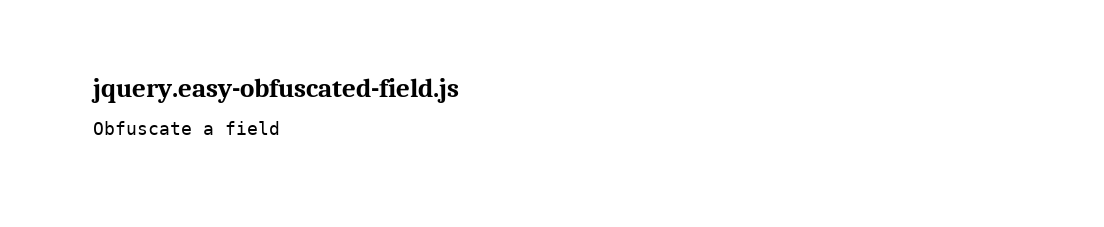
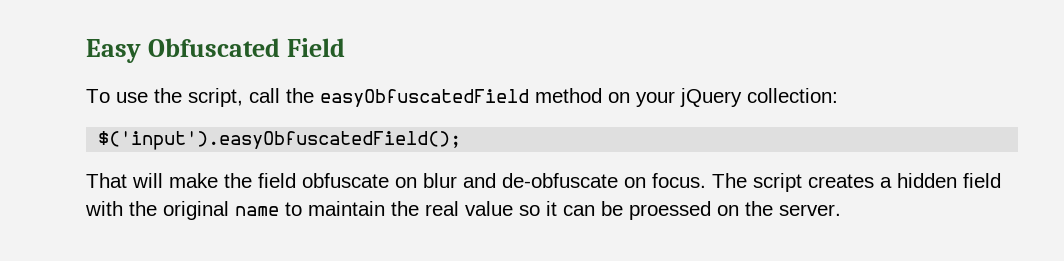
- jquery.easy-obfuscated-field.js
- Obfuscate a field
+ Easy Obfuscated Field
+ To use the script, call the easyObfuscatedField method on your jQuery collection:
+ $('input').easyObfuscatedField();
+ That will make the field obfuscate on blur and de-obfuscate on focus. The script creates a hidden field with the original name to maintain the real value so it can be proessed on the server.

